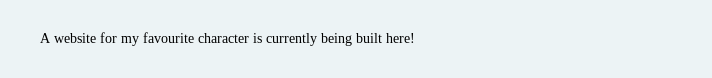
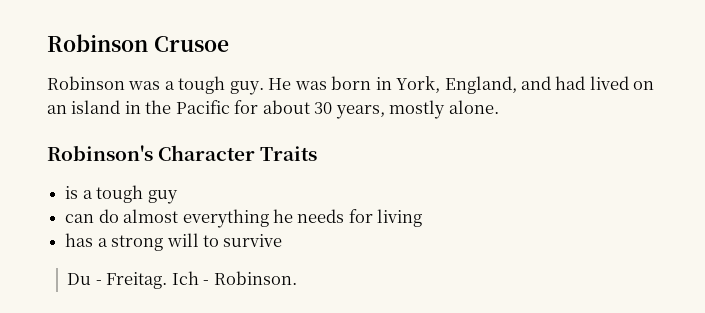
- A website for my favourite character is currently being built here!
+ Robinson Crusoe
+ Robinson was a tough guy. He was born in York, England, and had lived on an island in the Pacific for about 30 years, mostly alone.
+ Robinson's Character Traits
+ is a tough guy
+ can do almost everything he needs for living
+ has a strong will to survive
+ Du - Freitag. Ich - Robinson.

